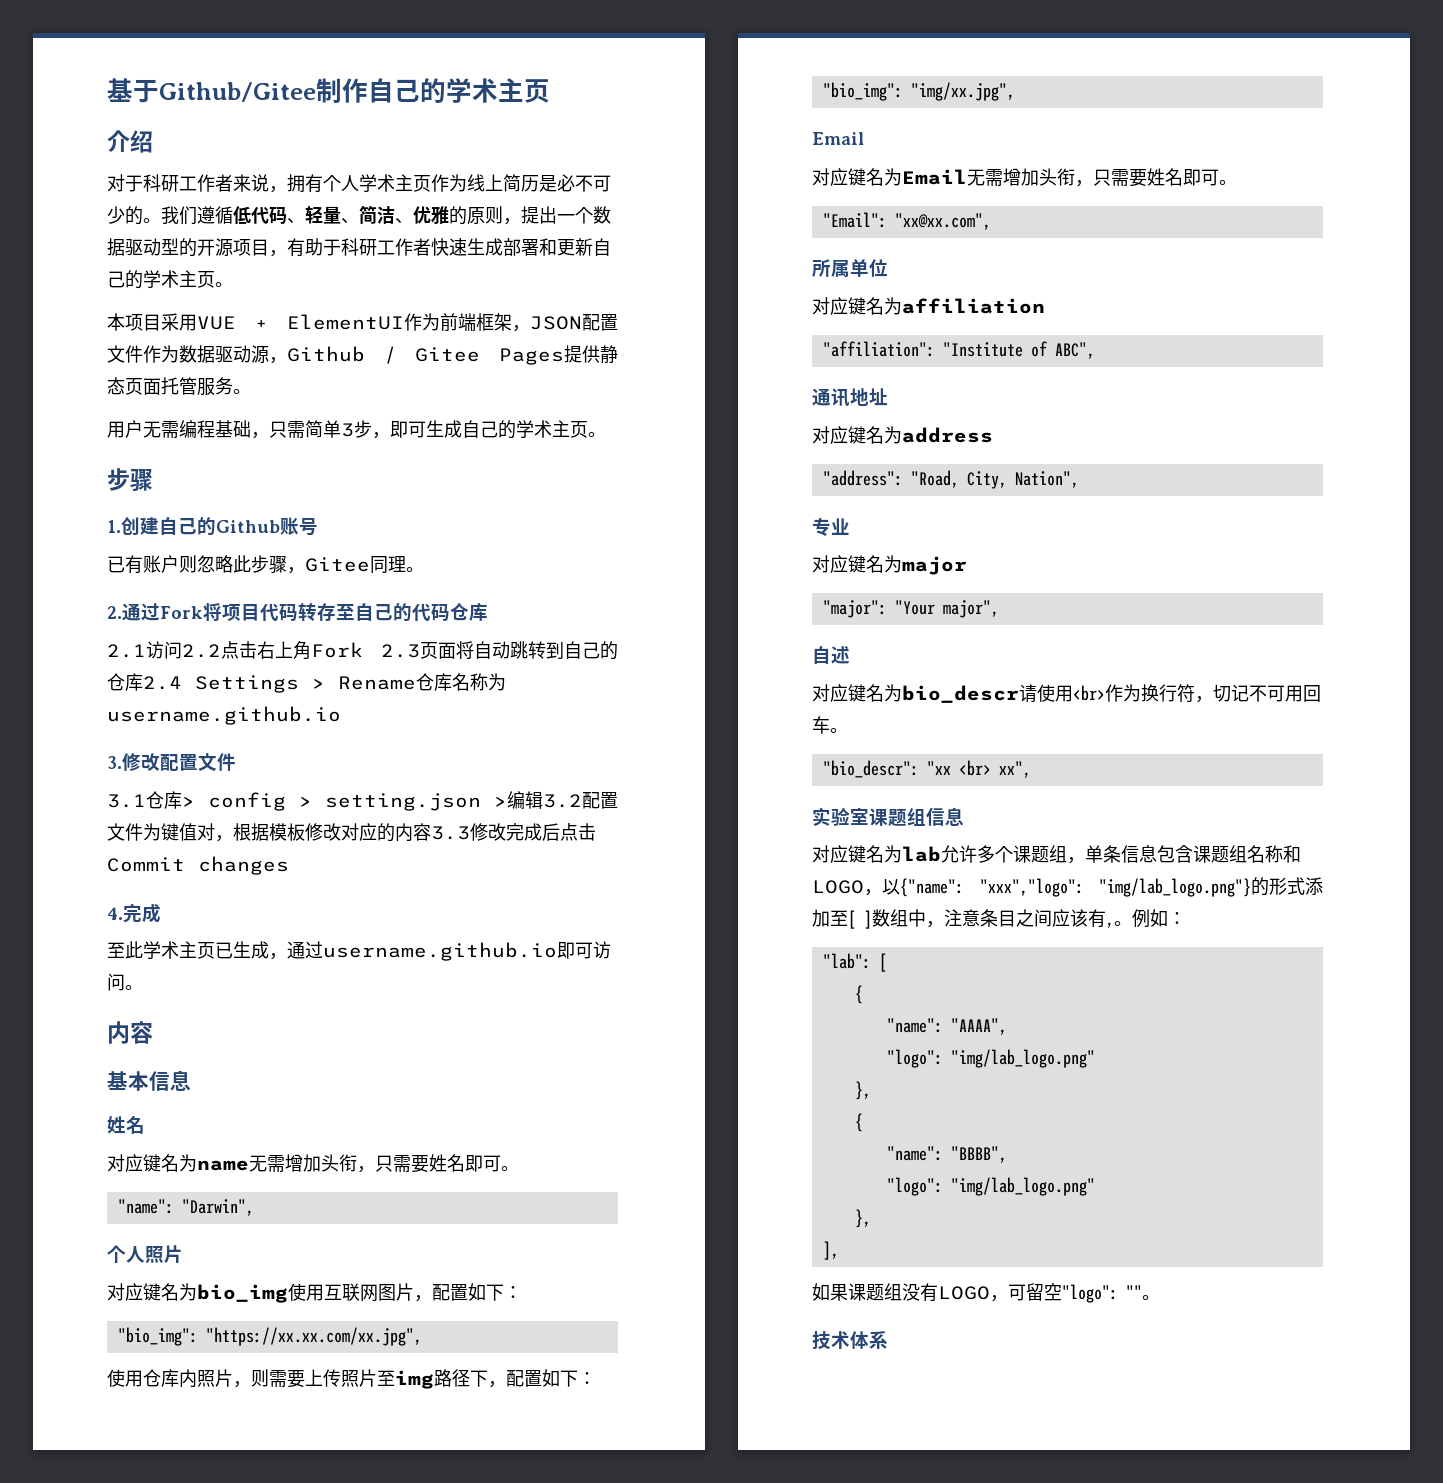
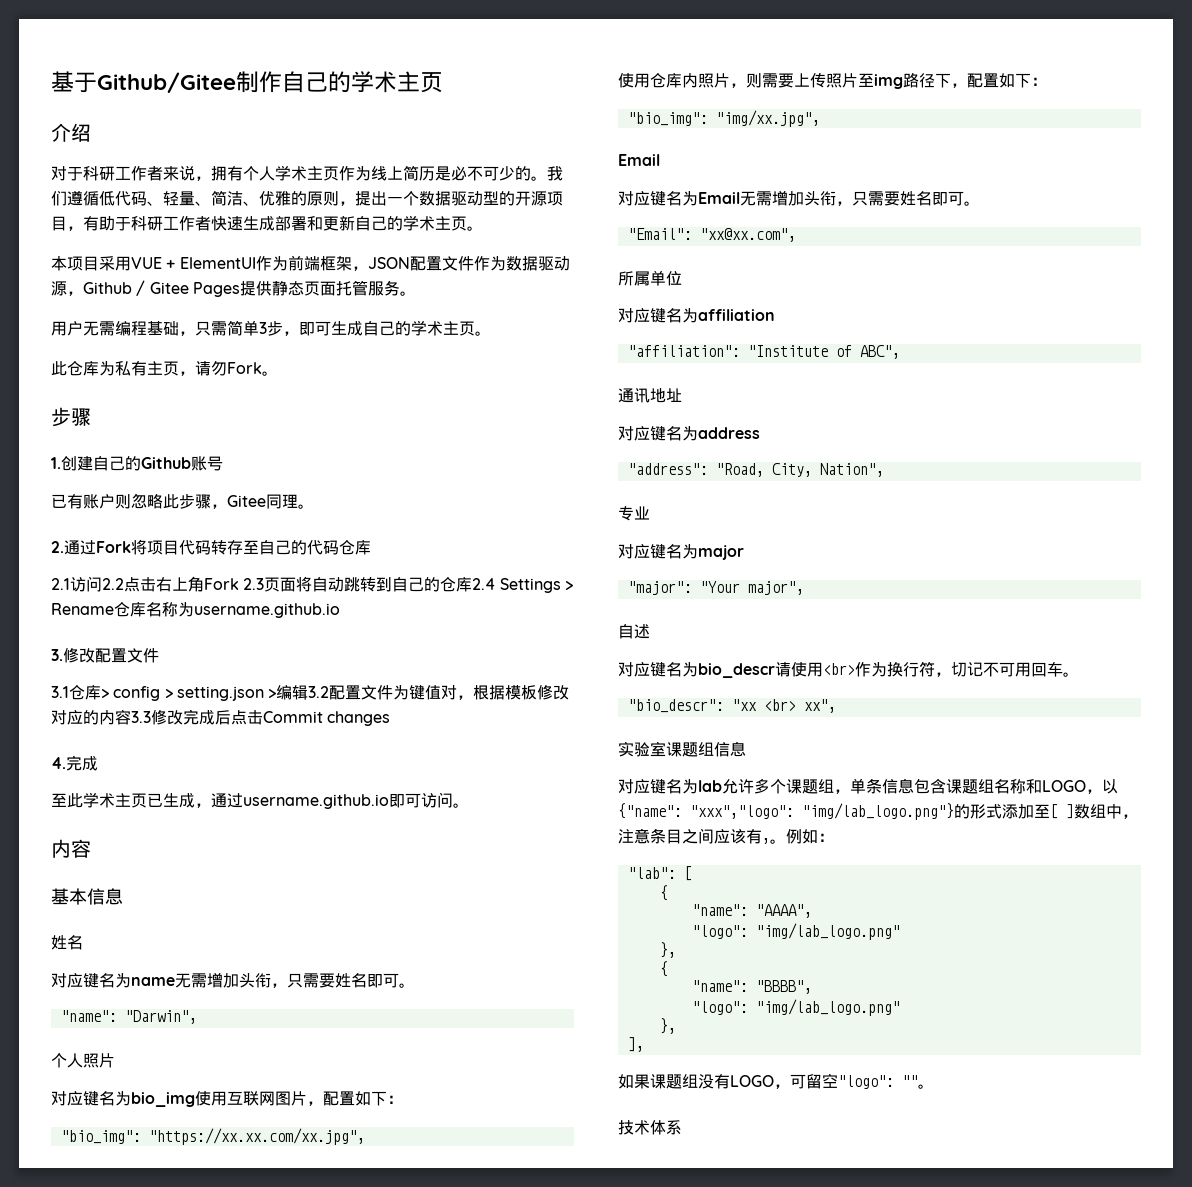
+ 此仓库为私有主页，请勿Fork。

